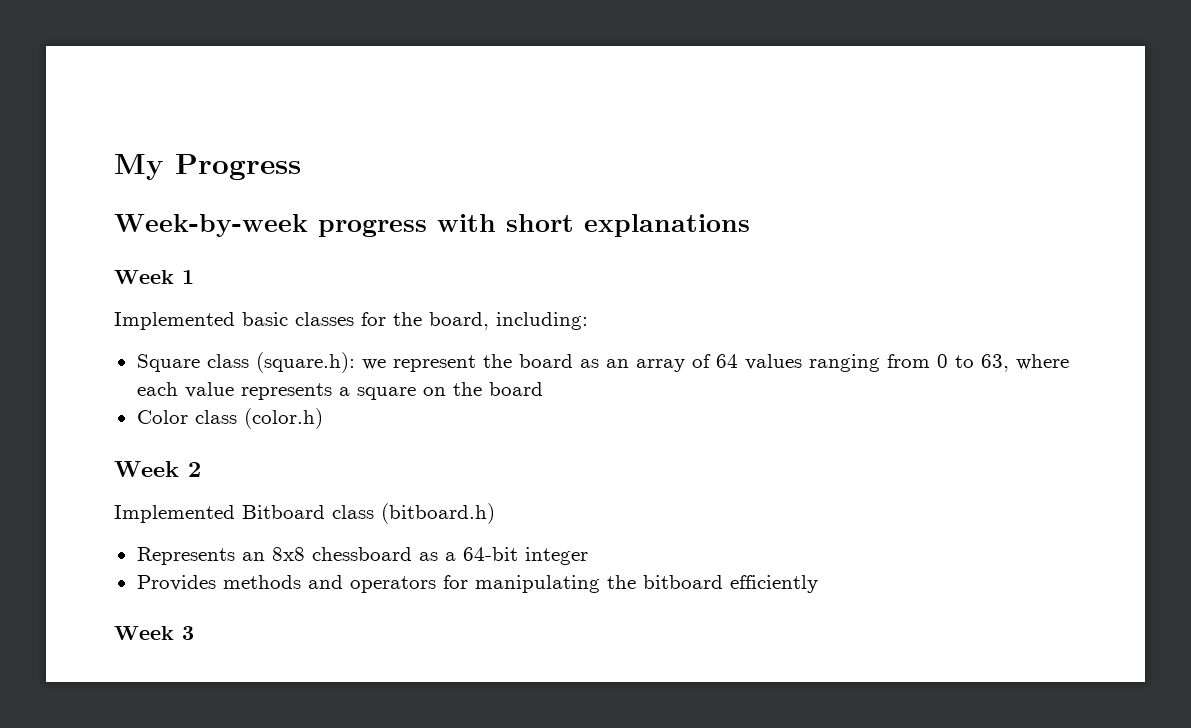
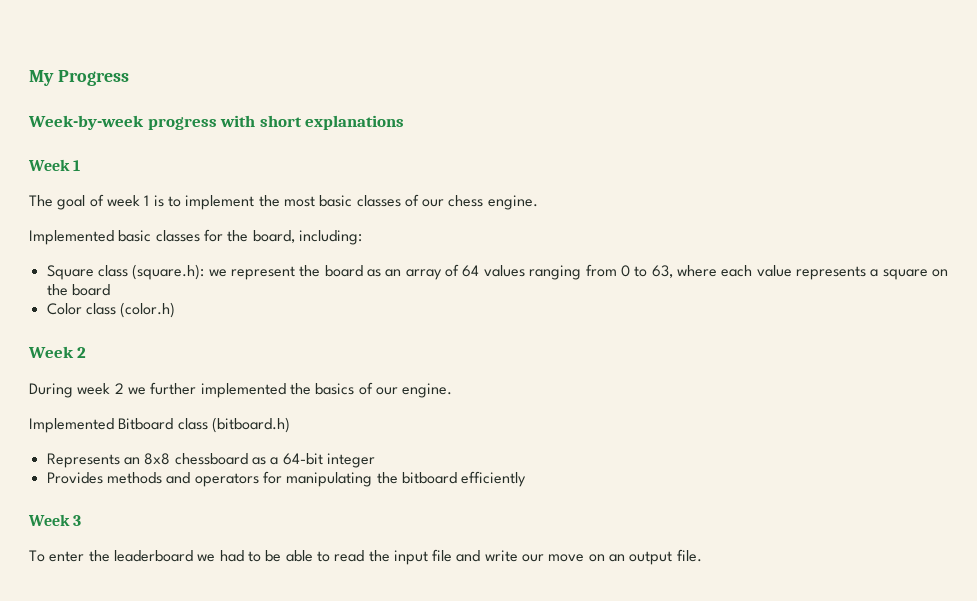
+ The goal of week 1 is to implement the most basic classes of our chess engine.
+ During week 2 we further implemented the basics of our engine.
+ To enter the leaderboard we had to be able to read the input file and write our move on an output file.

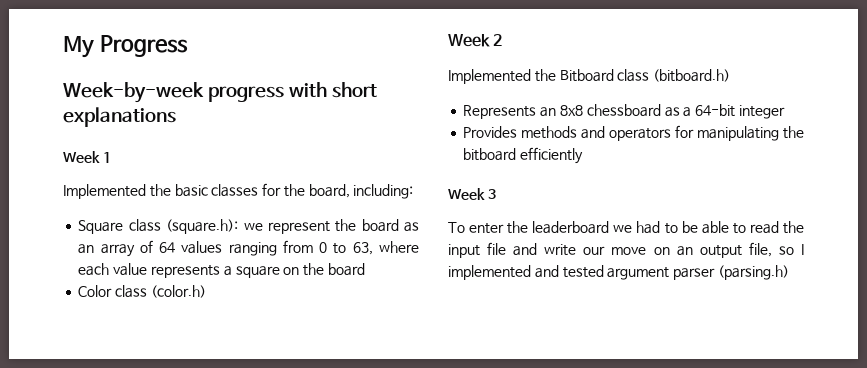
- The goal of week 1 is to implement the most basic classes of our chess engine.
- Implemented basic classes for the board, including:
+ Implemented the basic classes for the board, including:
- During week 2 we further implemented the basics of our engine.
- Implemented Bitboard class (bitboard.h)
+ Implemented the Bitboard class (bitboard.h)
- To enter the leaderboard we had to be able to read the input file and write our move on an output file.
+ To enter the leaderboard we had to be able to read the input file and write our move on an output file, so I implemented and tested argument parser (parsing.h)

